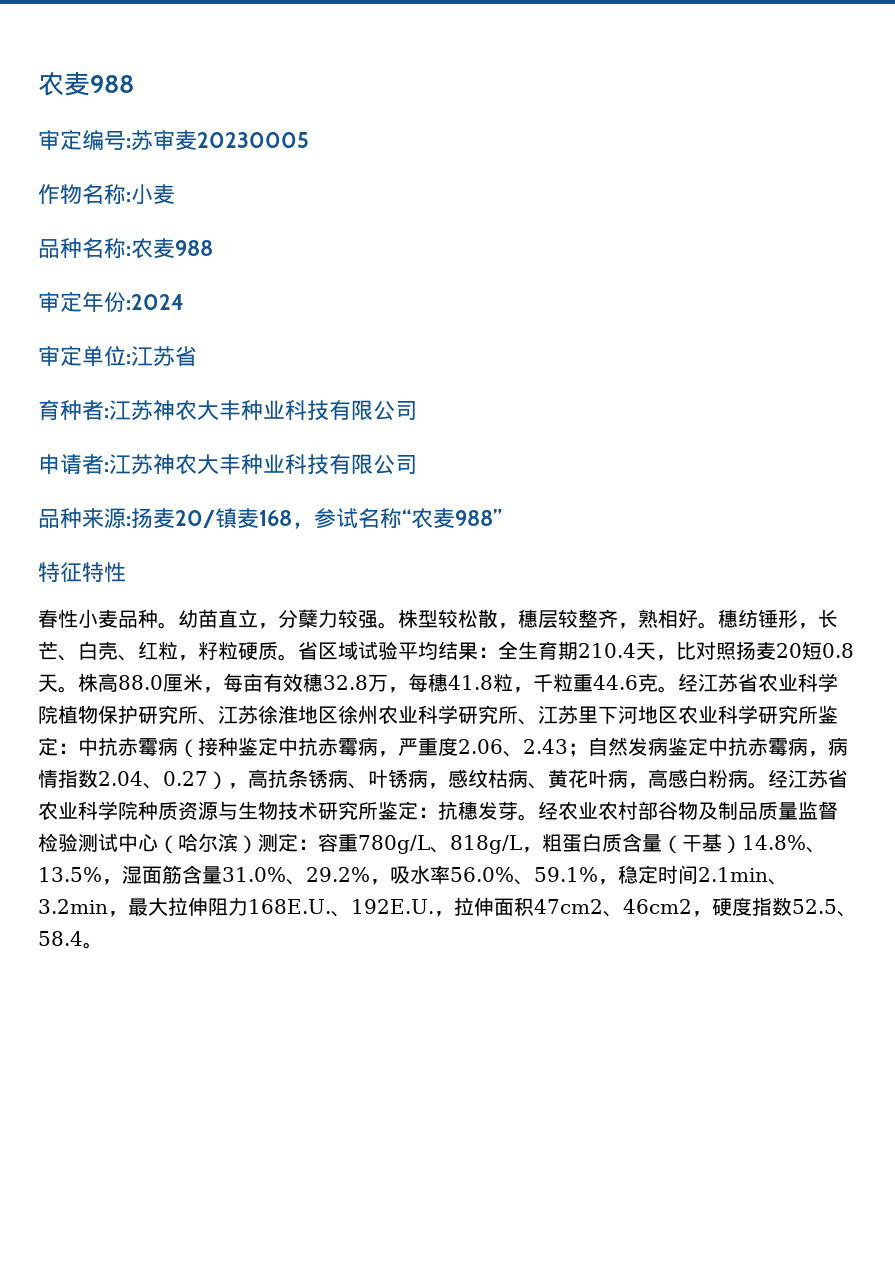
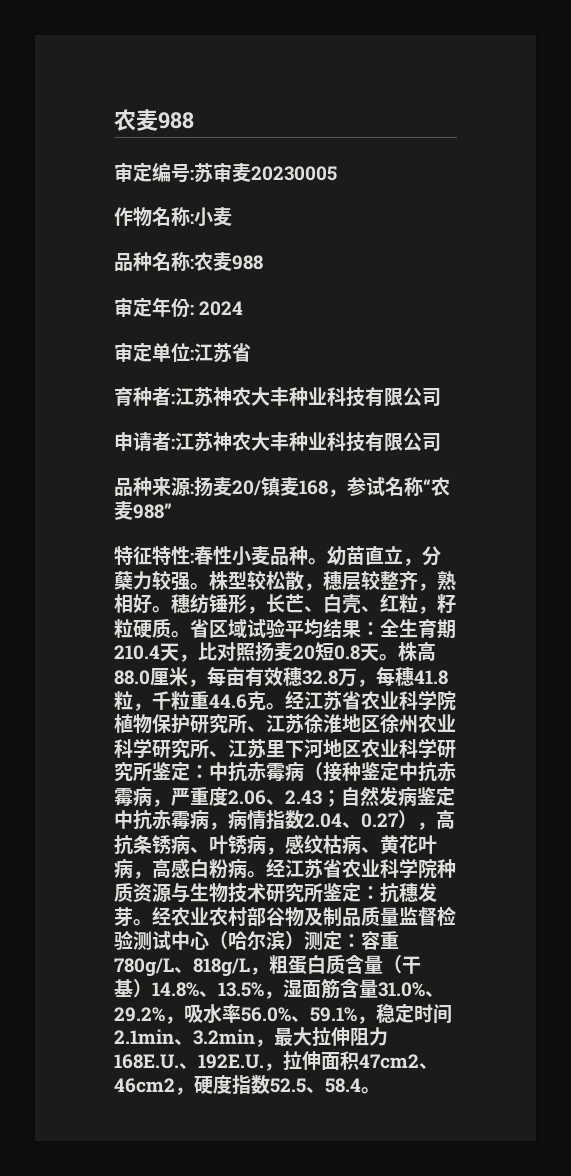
- 审定年份:2024
+ 审定年份: 2024
- 特征特性
- 春性小麦品种。
+ 特征特性:春性小麦品种。

